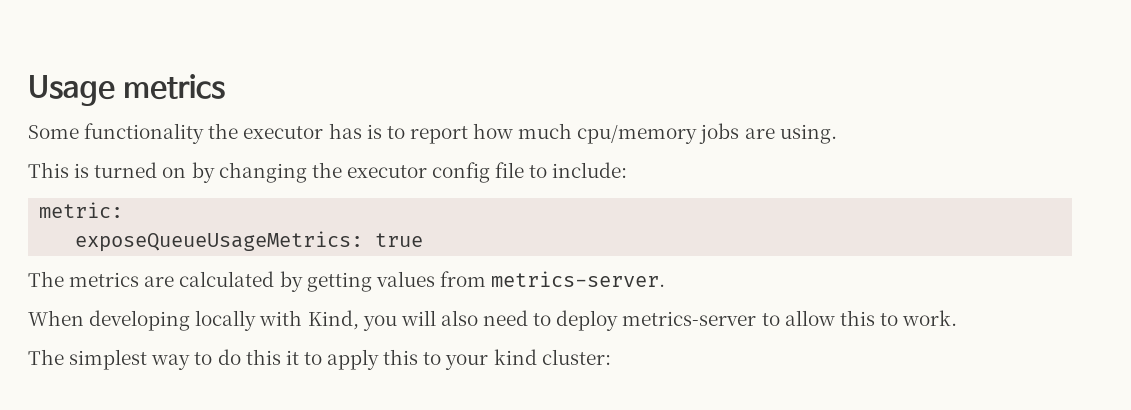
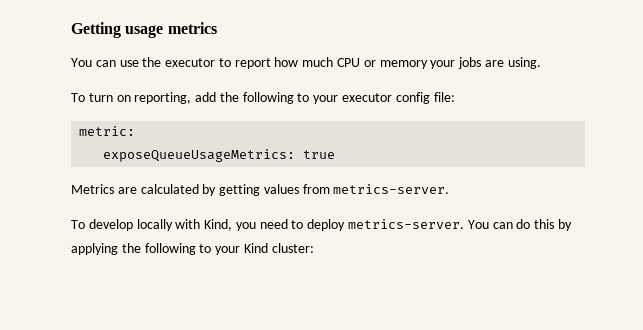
- Usage metrics
+ Getting usage metrics
- Some functionality the executor has is to report how much cpu/memory jobs are using.
- This is turned on by changing the executor config file to include:
+ You can use the executor to report how much CPU or memory your jobs are using.
+ To turn on reporting, add the following to your executor config file:
- The metrics are calculated by getting values from metrics-server.
+ Metrics are calculated by getting values from metrics-server.
- When developing locally with Kind, you will also need to deploy metrics-server to allow this to work.
- The simplest way to do this it to apply this to your kind cluster:
+ To develop locally with Kind, you need to deploy metrics-server. You can do this by applying the following to your Kind cluster:

